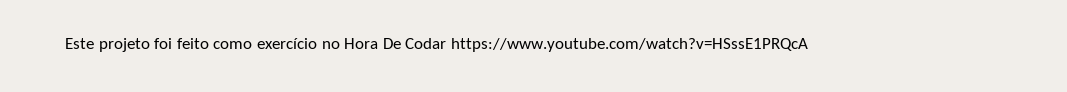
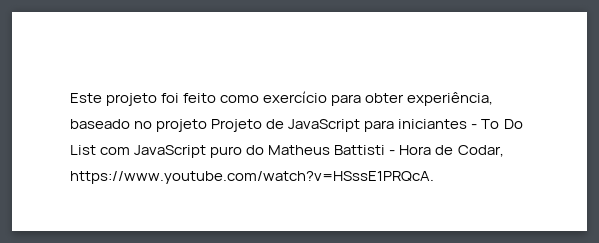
- Este projeto foi feito como exercício no Hora De Codar https://www.youtube.com/watch?v=HSssE1PRQcA
+ Este projeto foi feito como exercício para obter experiência, baseado no projeto Projeto de JavaScript para iniciantes - To Do List com JavaScript puro do Matheus Battisti - Hora de Codar, https://www.youtube.com/watch?v=HSssE1PRQcA.

